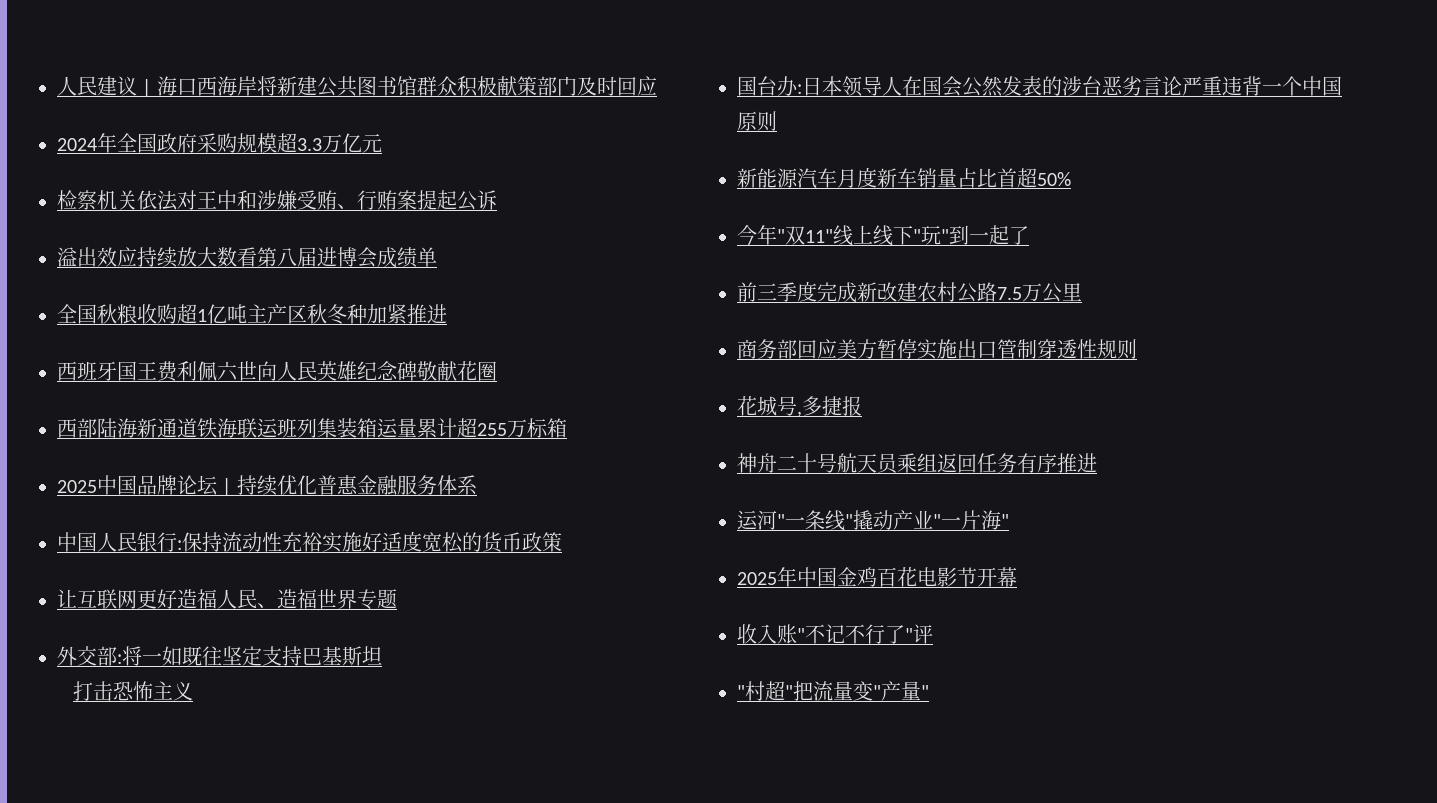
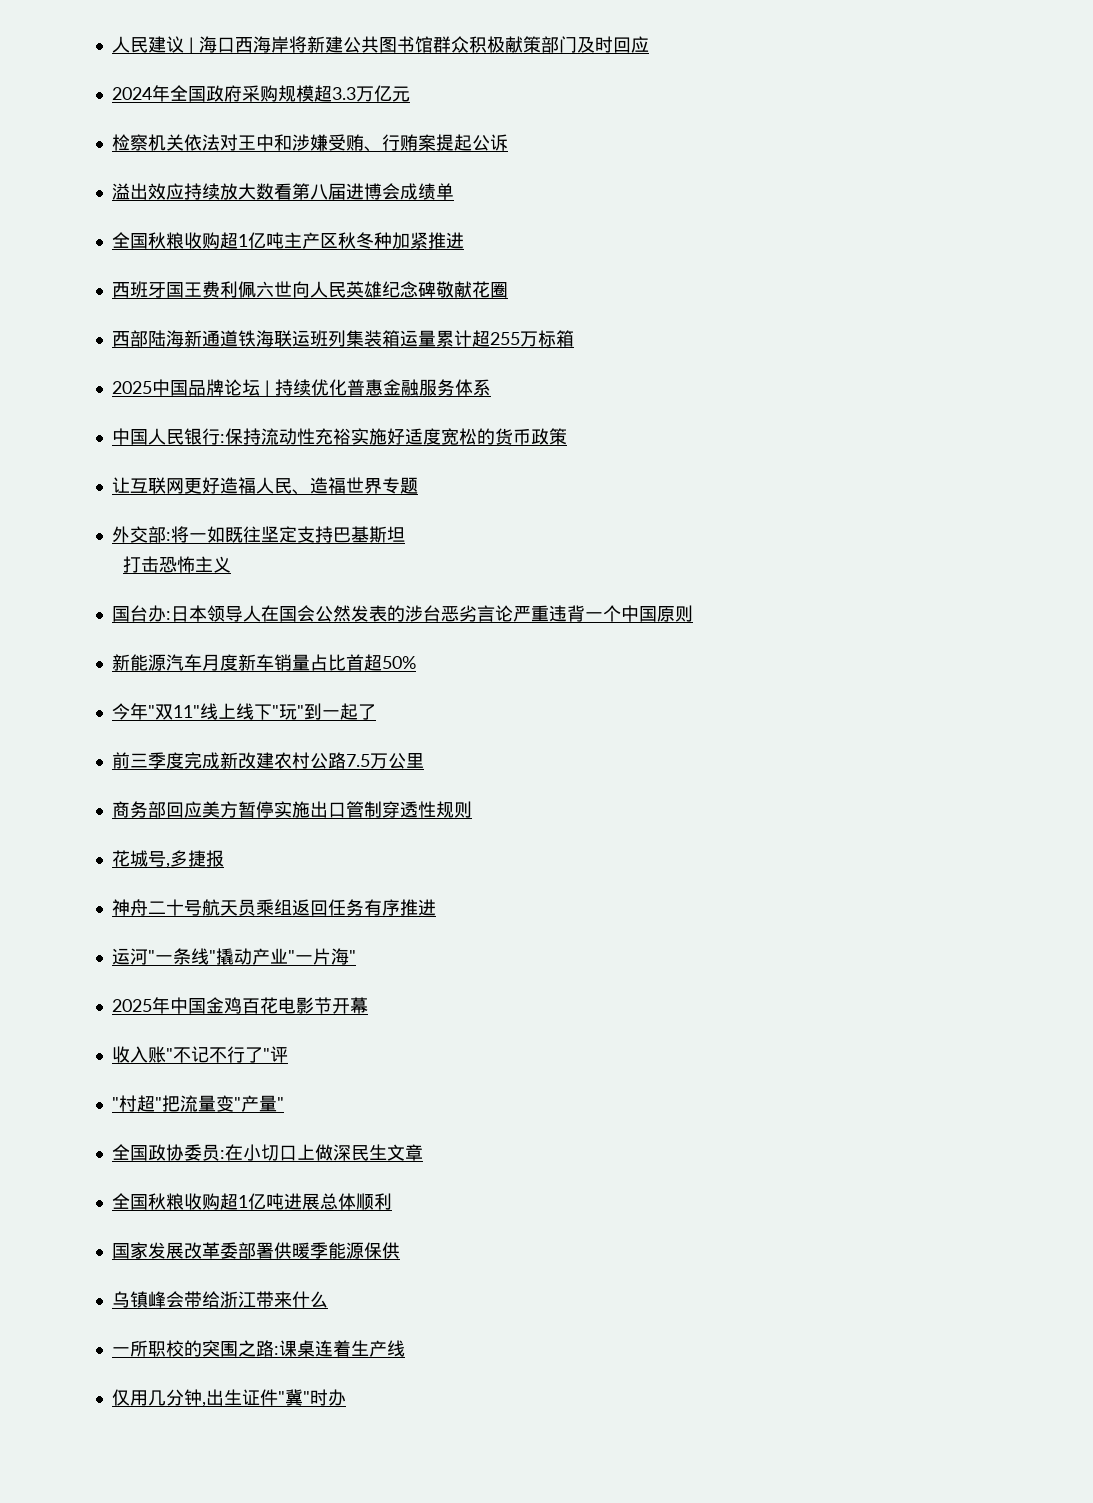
+ 全国政协委员:在小切口上做深民生文章
+ 全国秋粮收购超1亿吨进展总体顺利
+ 国家发展改革委部署供暖季能源保供
+ 乌镇峰会带给浙江带来什么
+ 一所职校的突围之路:课桌连着生产线
+ 仅用几分钟,出生证件"冀"时办

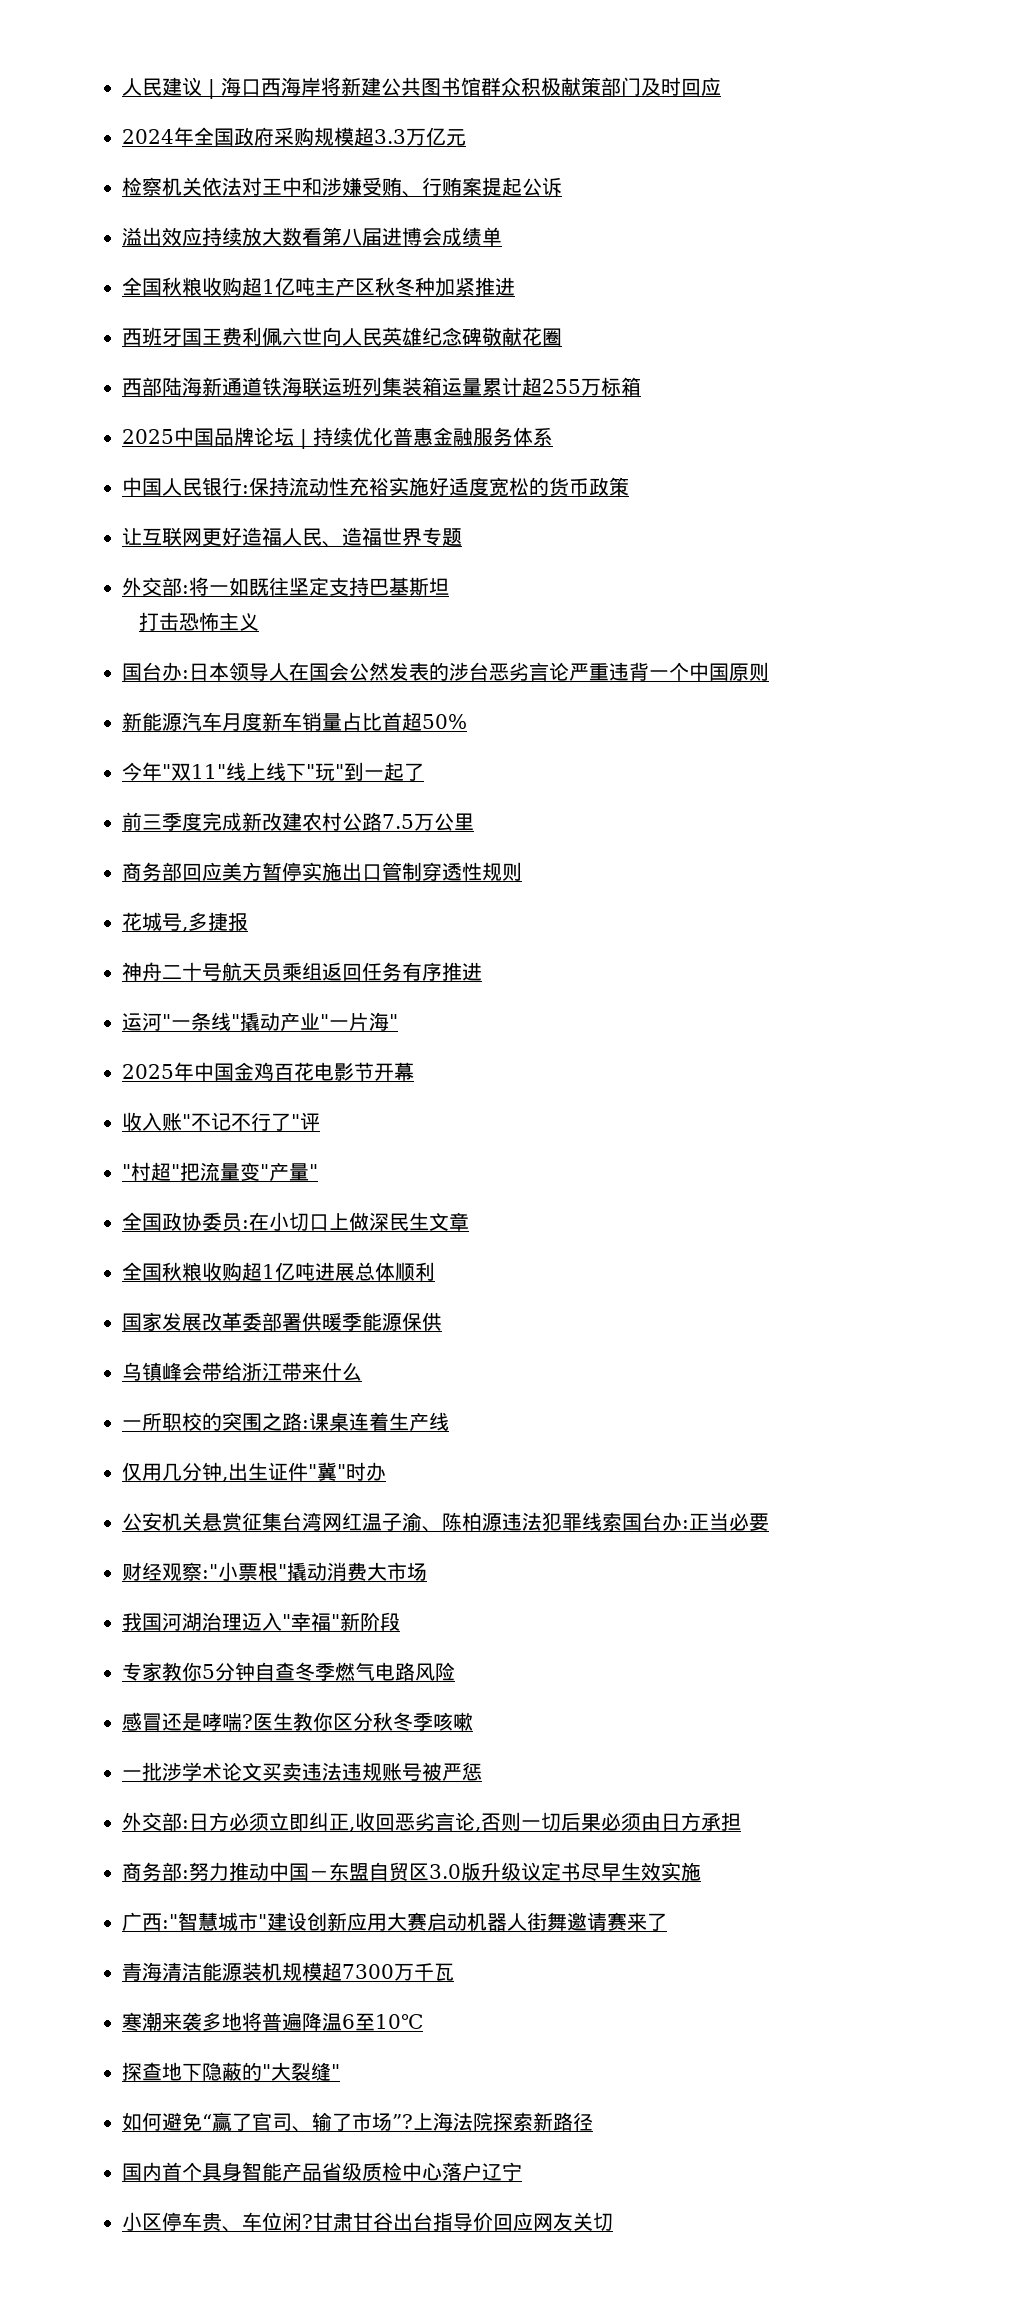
+ 公安机关悬赏征集台湾网红温子渝、陈柏源违法犯罪线索国台办:正当必要
+ 财经观察:"小票根"撬动消费大市场
+ 我国河湖治理迈入"幸福"新阶段
+ 专家教你5分钟自查冬季燃气电路风险
+ 感冒还是哮喘?医生教你区分秋冬季咳嗽
+ 一批涉学术论文买卖违法违规账号被严惩
+ 外交部:日方必须立即纠正,收回恶劣言论,否则一切后果必须由日方承担
+ 商务部:努力推动中国－东盟自贸区3.0版升级议定书尽早生效实施
+ 广西:"智慧城市"建设创新应用大赛启动机器人街舞邀请赛来了
+ 青海清洁能源装机规模超7300万千瓦
+ 寒潮来袭多地将普遍降温6至10℃
+ 探查地下隐蔽的"大裂缝"
+ 如何避免“赢了官司、输了市场”?上海法院探索新路径
+ 国内首个具身智能产品省级质检中心落户辽宁
+ 小区停车贵、车位闲?甘肃甘谷出台指导价回应网友关切

